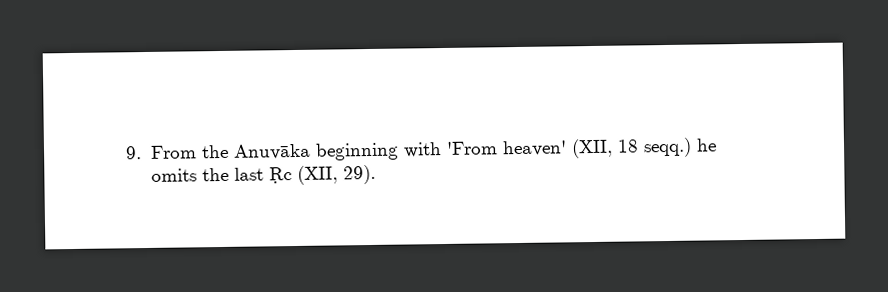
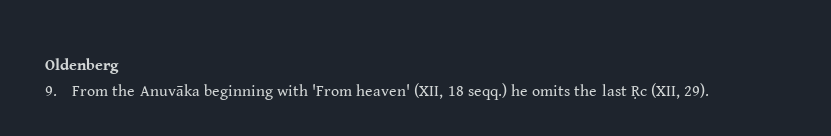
+ Oldenberg

